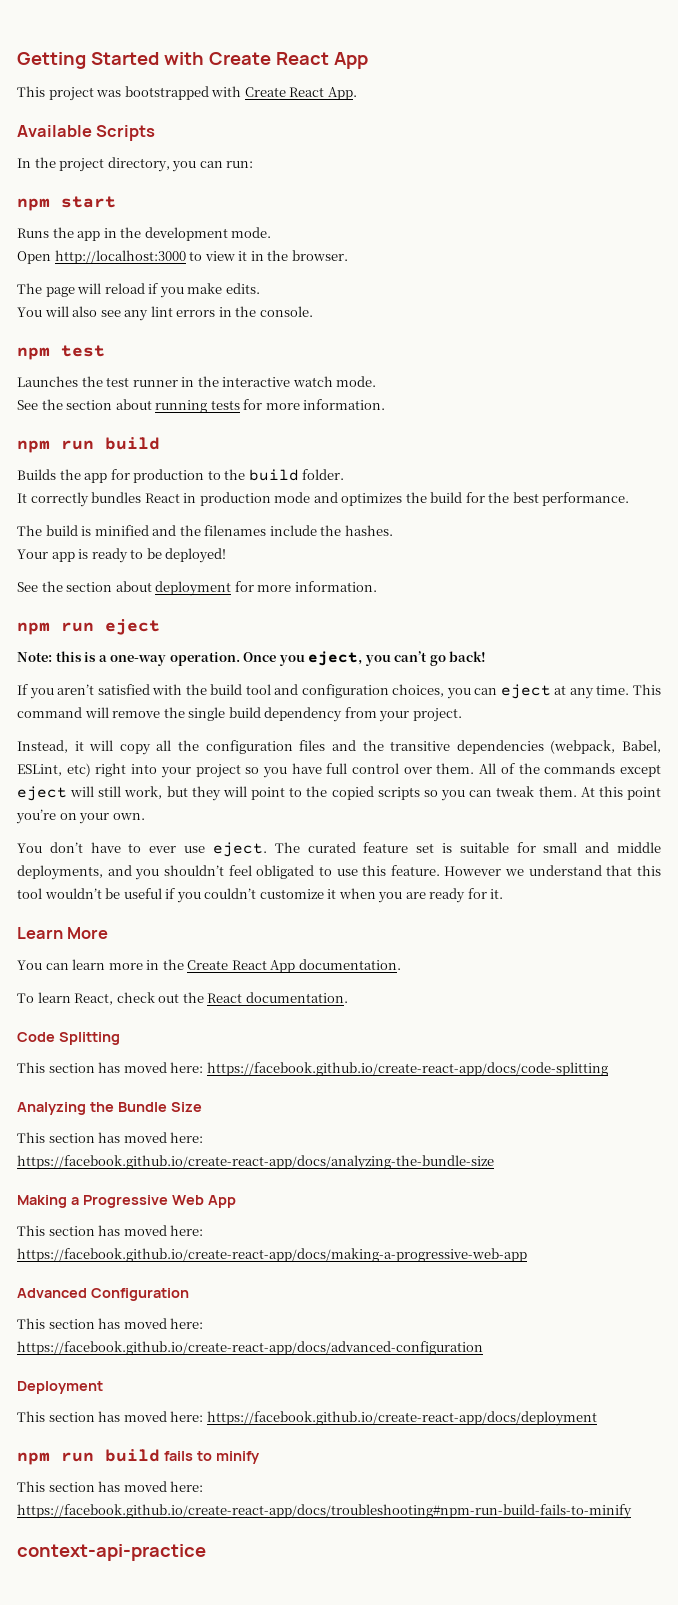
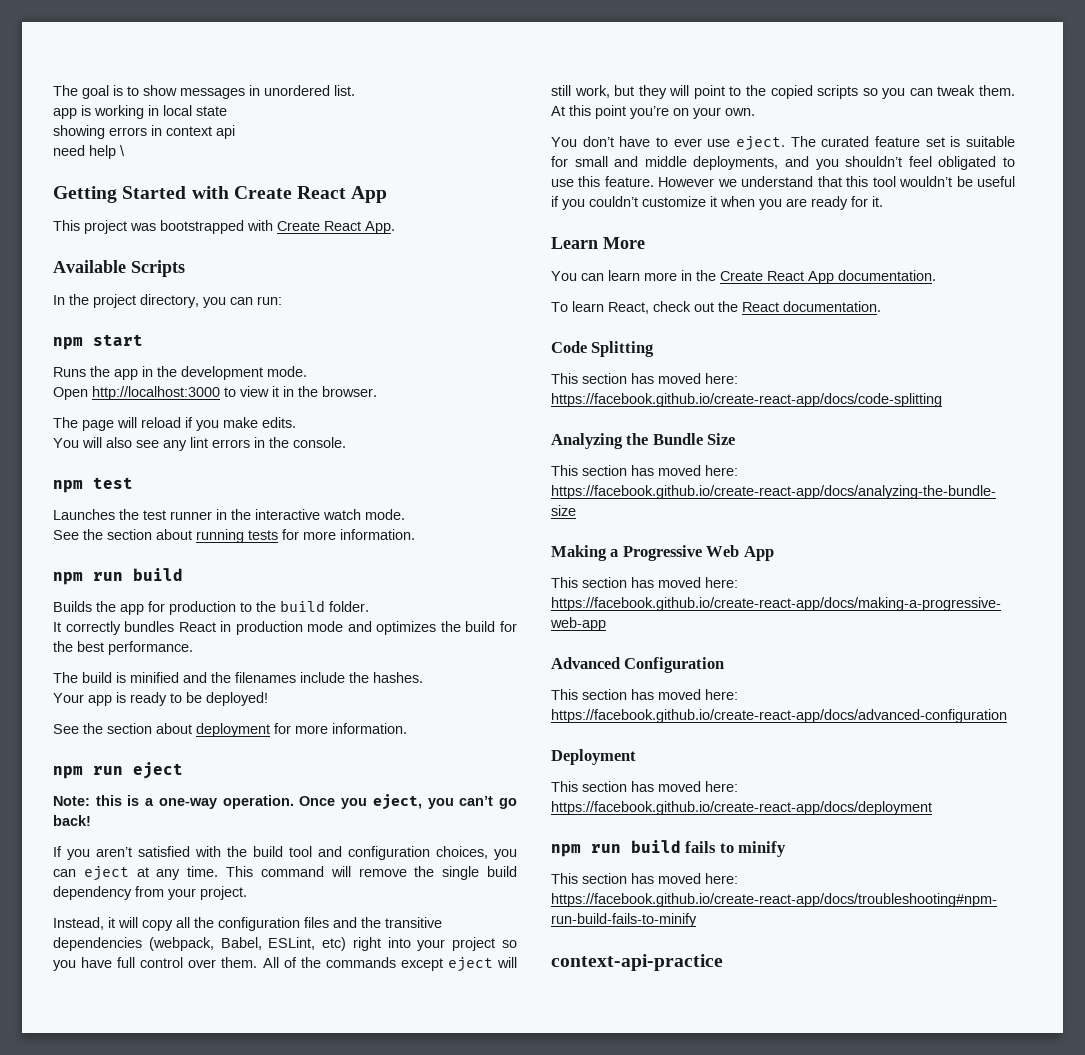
+ The goal is to show messages in unordered list.
+ app is working in local state
+ showing errors in context api
+ need help \

